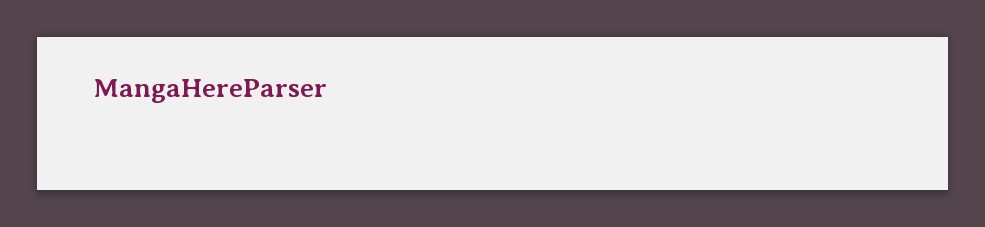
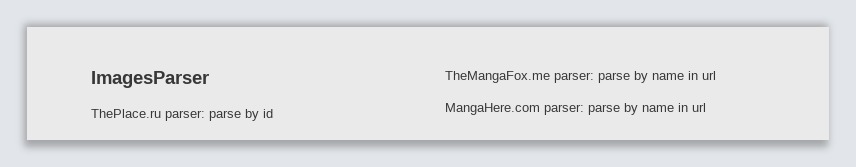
- MangaHereParser
+ ImagesParser
+ ThePlace.ru parser: parse by id
+ TheMangaFox.me parser: parse by name in url
+ MangaHere.com parser: parse by name in url

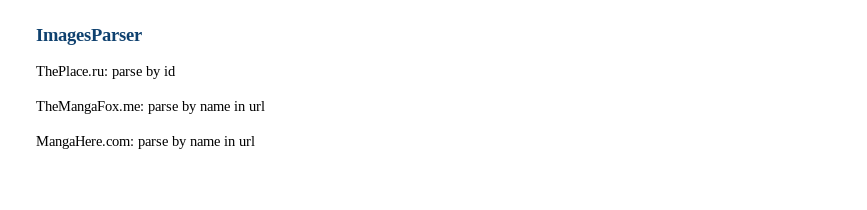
- ThePlace.ru parser: parse by id
+ ThePlace.ru: parse by id
- TheMangaFox.me parser: parse by name in url
+ TheMangaFox.me: parse by name in url
- MangaHere.com parser: parse by name in url
+ MangaHere.com: parse by name in url

